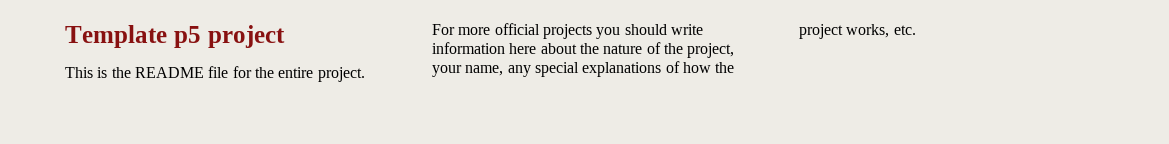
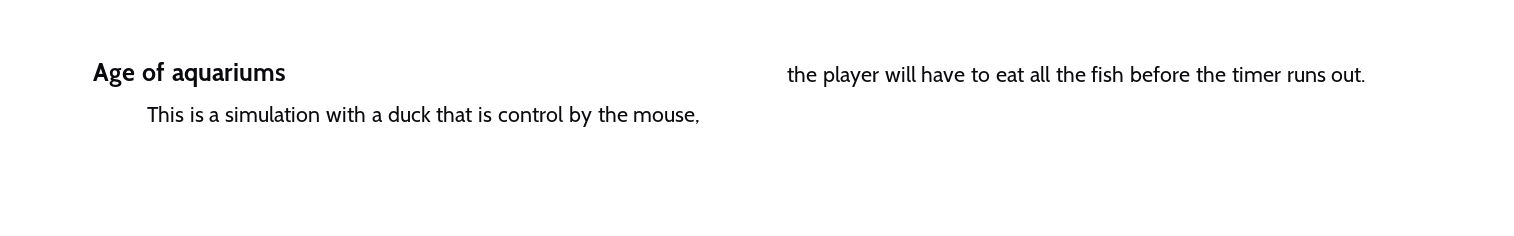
- Template p5 project
+ Age of aquariums
- This is the README file for the entire project. For more official projects you should write information here about the nature of the project, your name, any special explanations of how the project works, etc.
+ This is a simulation with a duck that is control by the mouse, the player will have to eat all the fish before the timer runs out.

